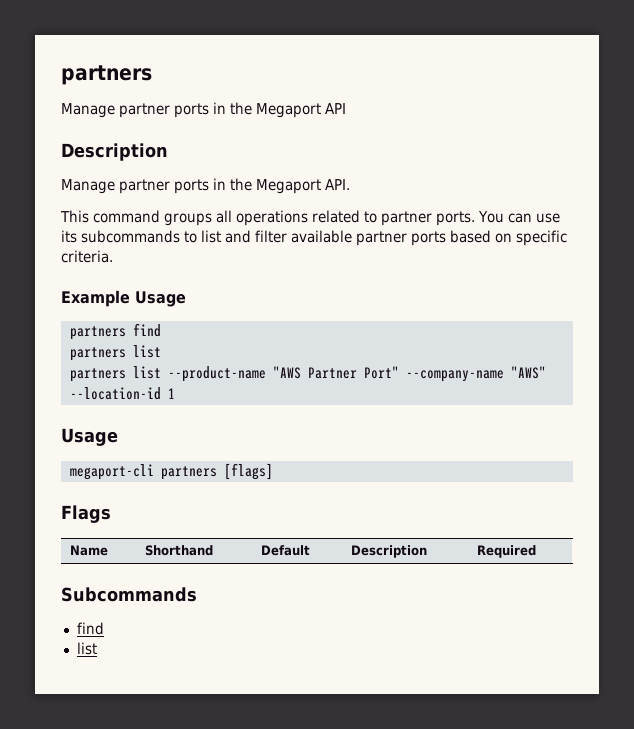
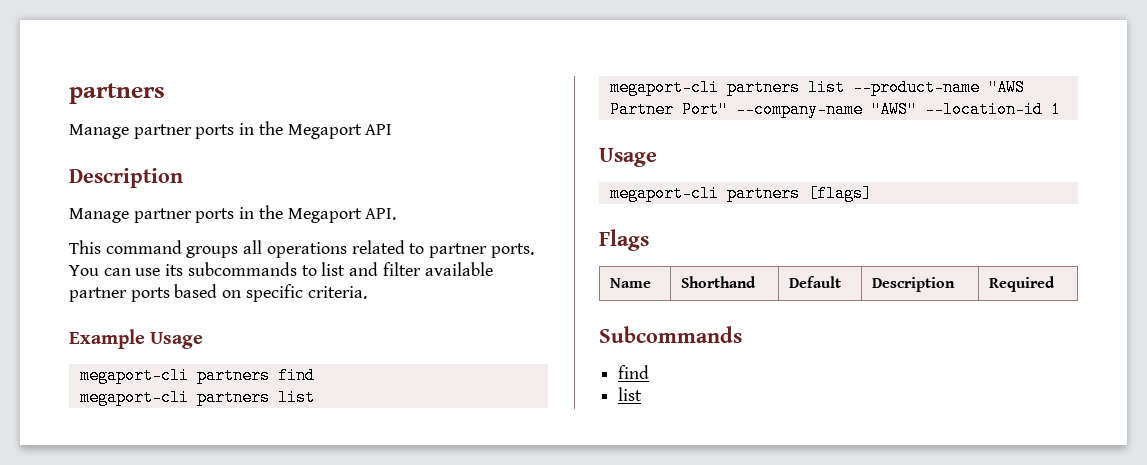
- partners find
- partners list
+ megaport-cli partners find
+ megaport-cli partners list
- partners list --product-name "AWS Partner Port" --company-name "AWS" --location-id 1
+ megaport-cli partners list --product-name "AWS Partner Port" --company-name "AWS" --location-id 1

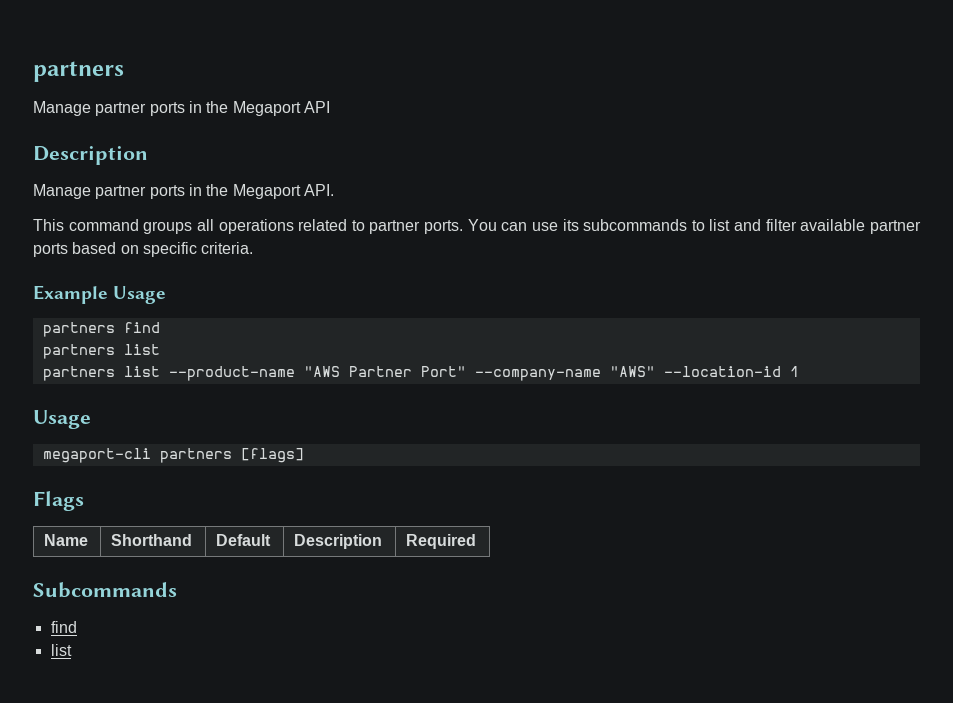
- megaport-cli partners find
- megaport-cli partners list
+ partners find
+ partners list
- megaport-cli partners list --product-name "AWS Partner Port" --company-name "AWS" --location-id 1
+ partners list --product-name "AWS Partner Port" --company-name "AWS" --location-id 1

